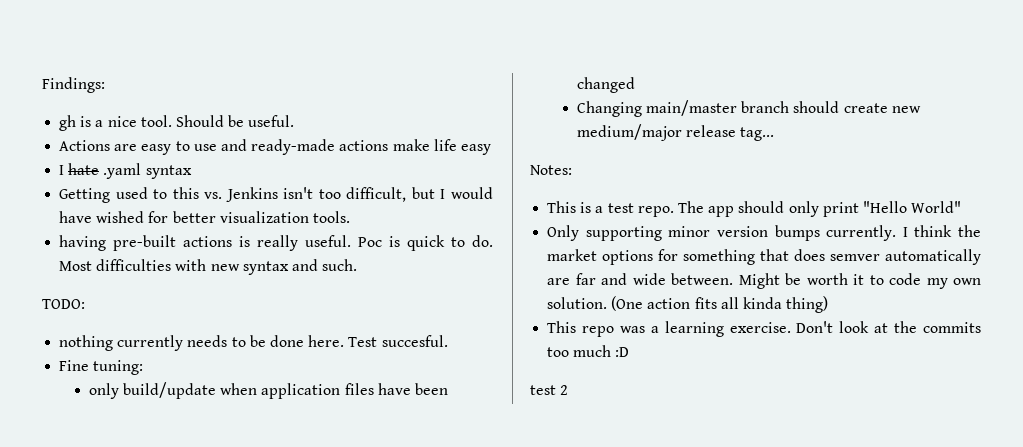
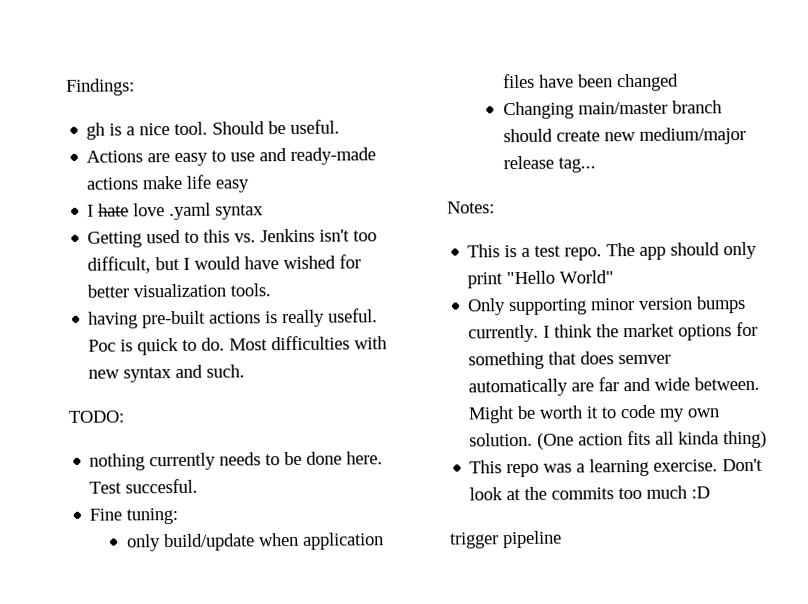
- I hate .yaml syntax
+ I hate love .yaml syntax
- test 2
+ trigger pipeline

